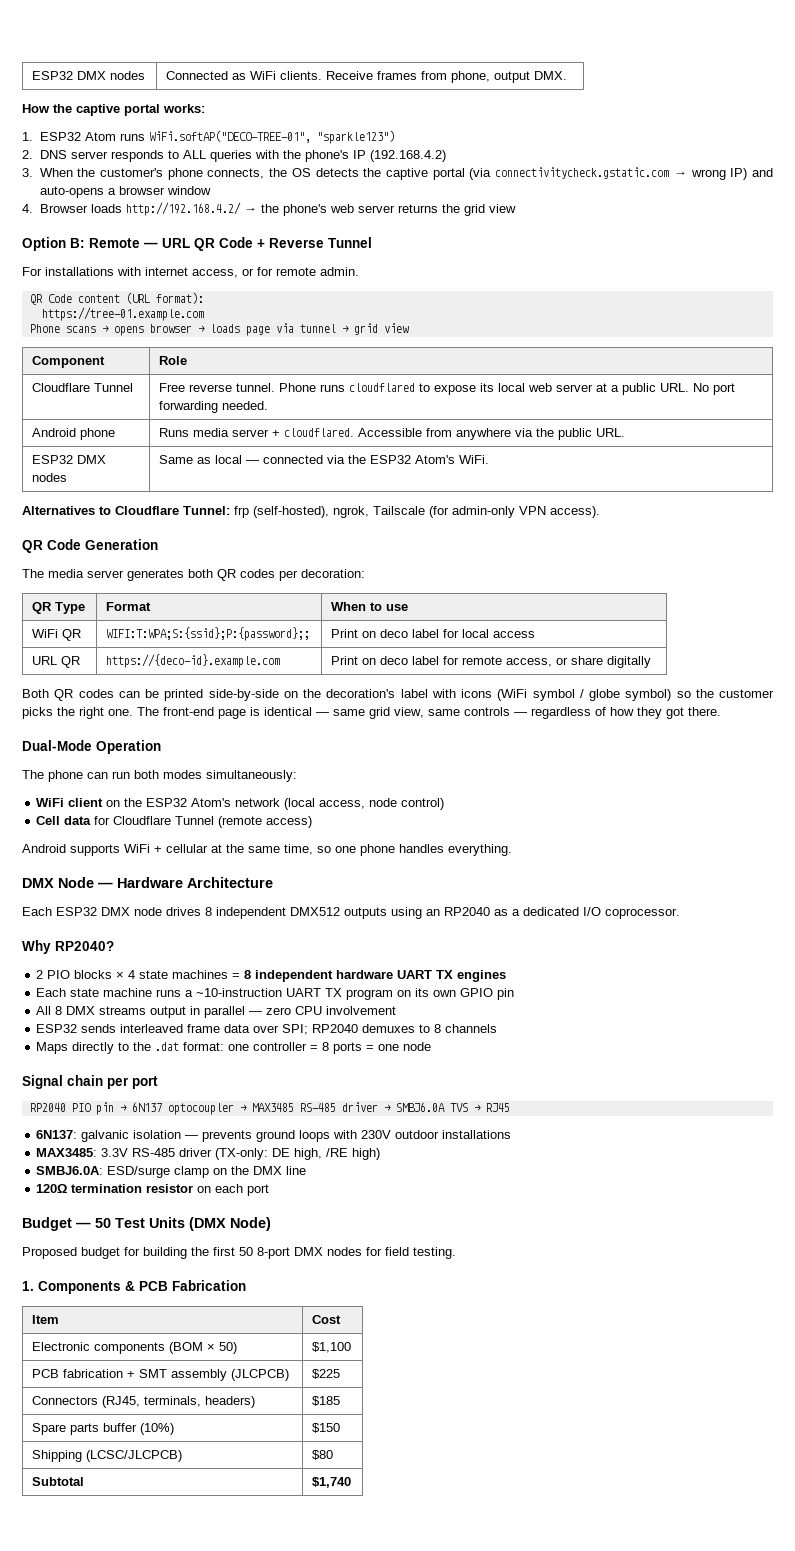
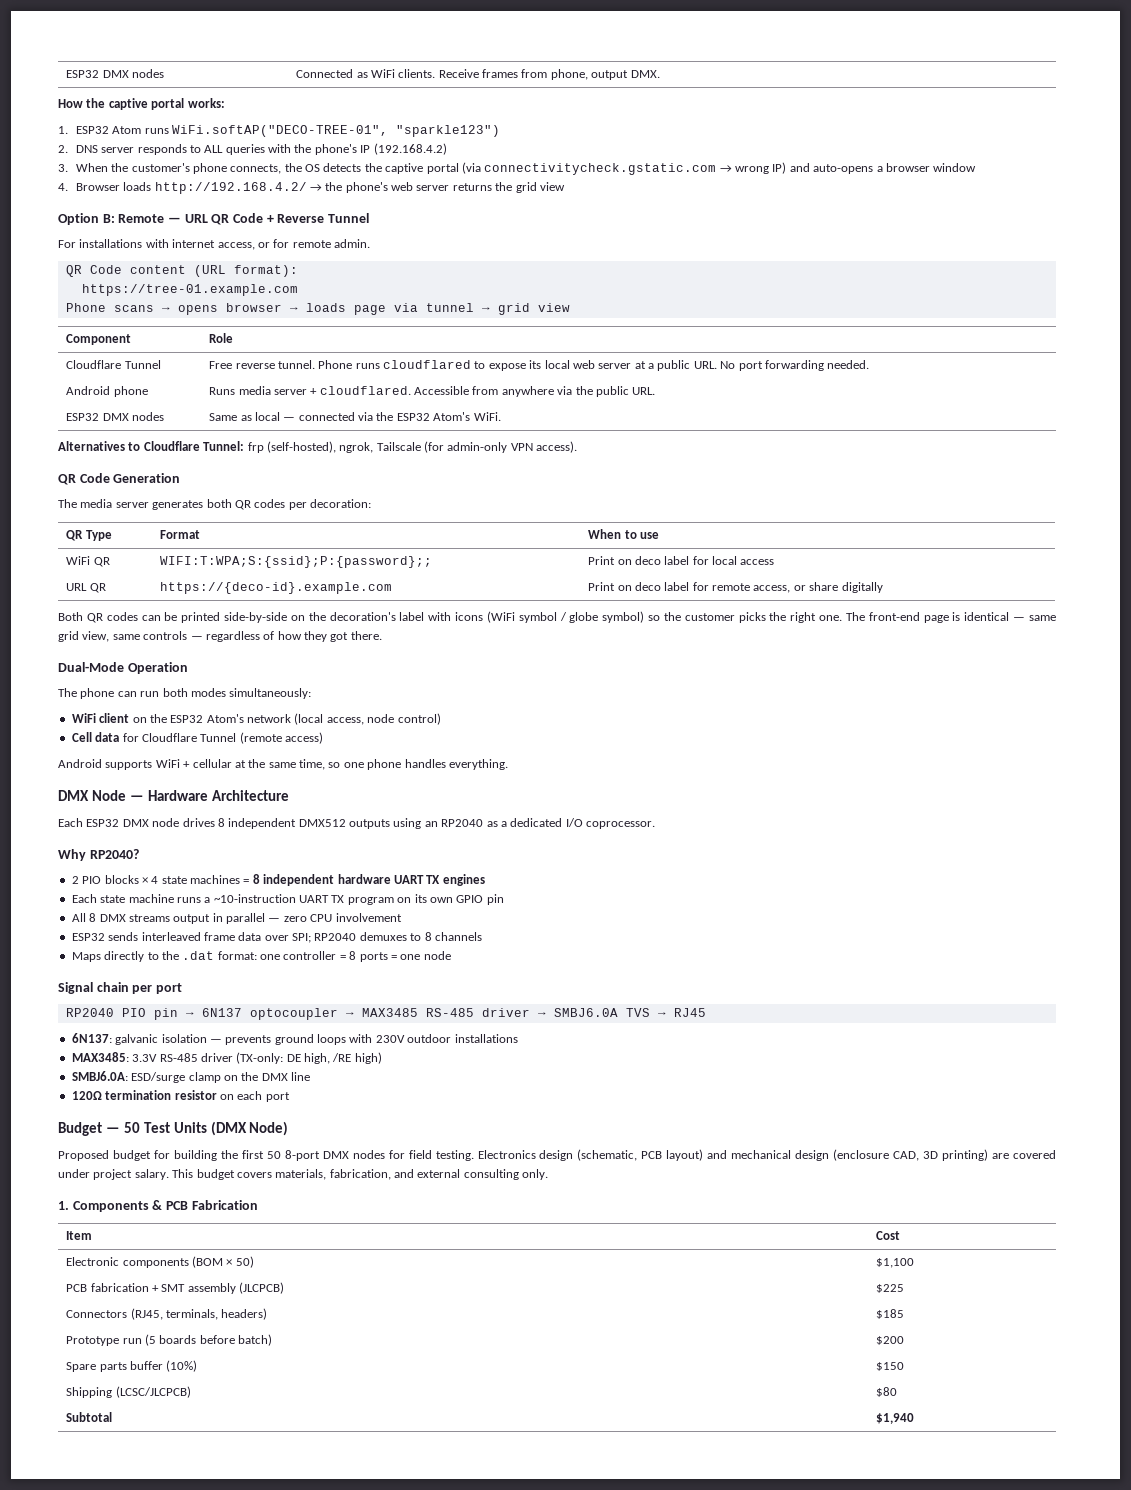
+ Electronics design (schematic, PCB layout) and mechanical design (enclosure CAD, 3D printing) are covered under project salary. This budget covers materials, fabrication, and external consulting only.
+ Prototype run (5 boards before batch) | $200
- Subtotal | $1,740
+ Subtotal | $1,940

